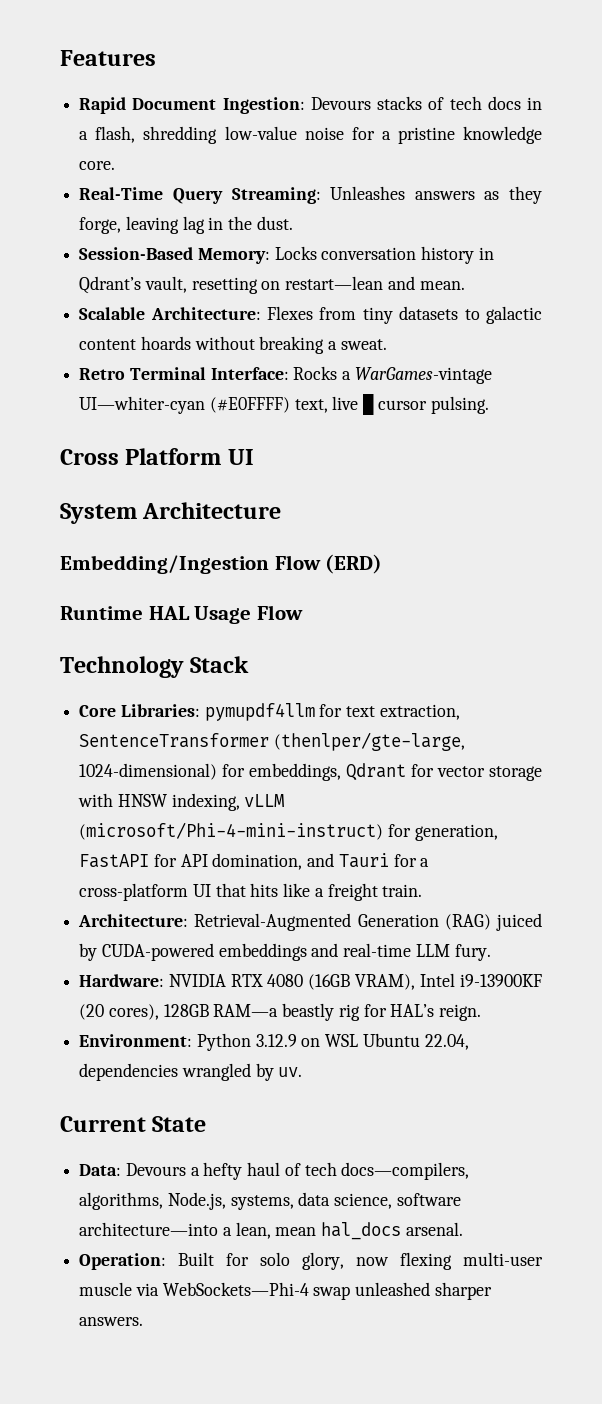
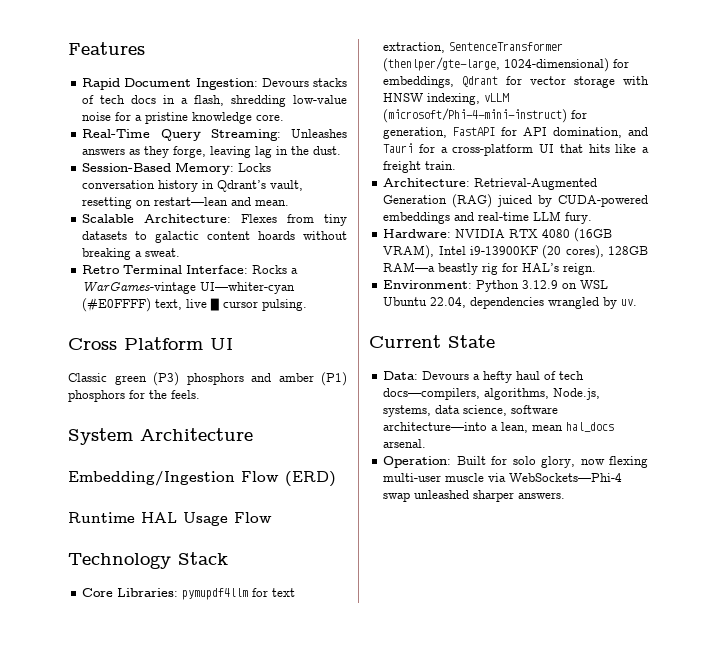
+ Classic green (P3) phosphors and amber (P1) phosphors for the feels.

